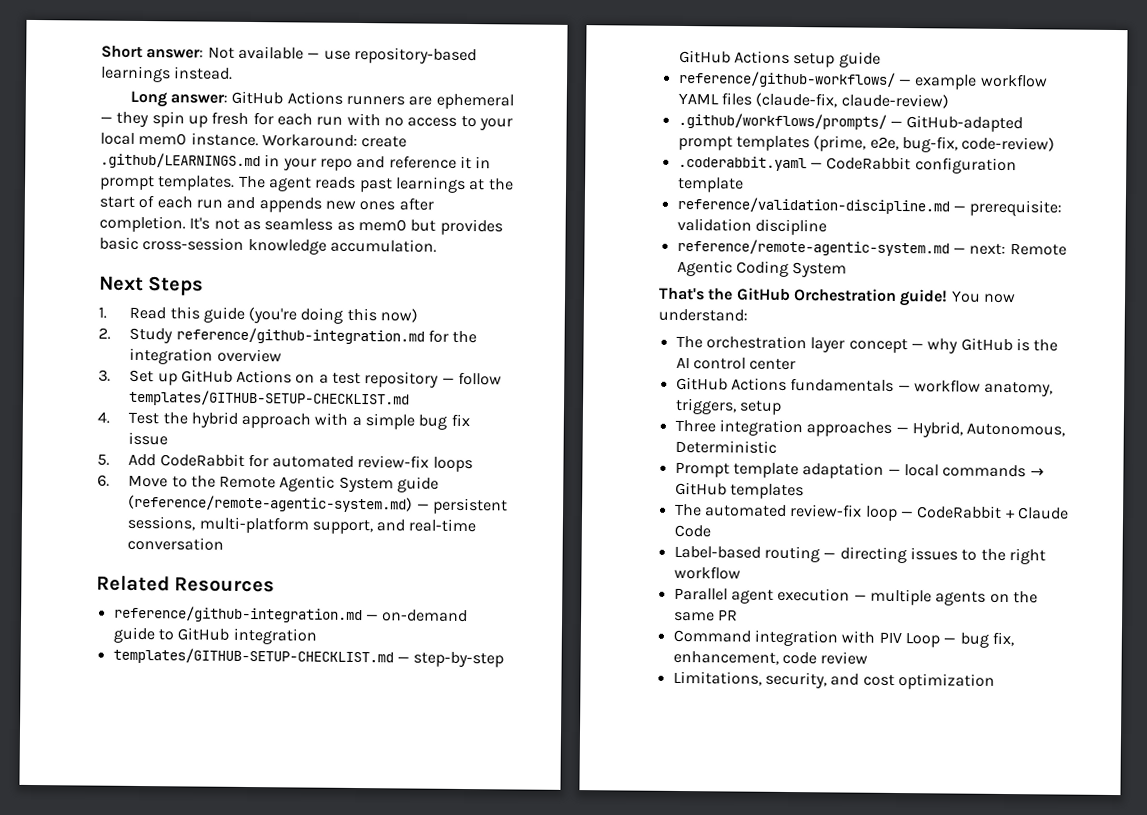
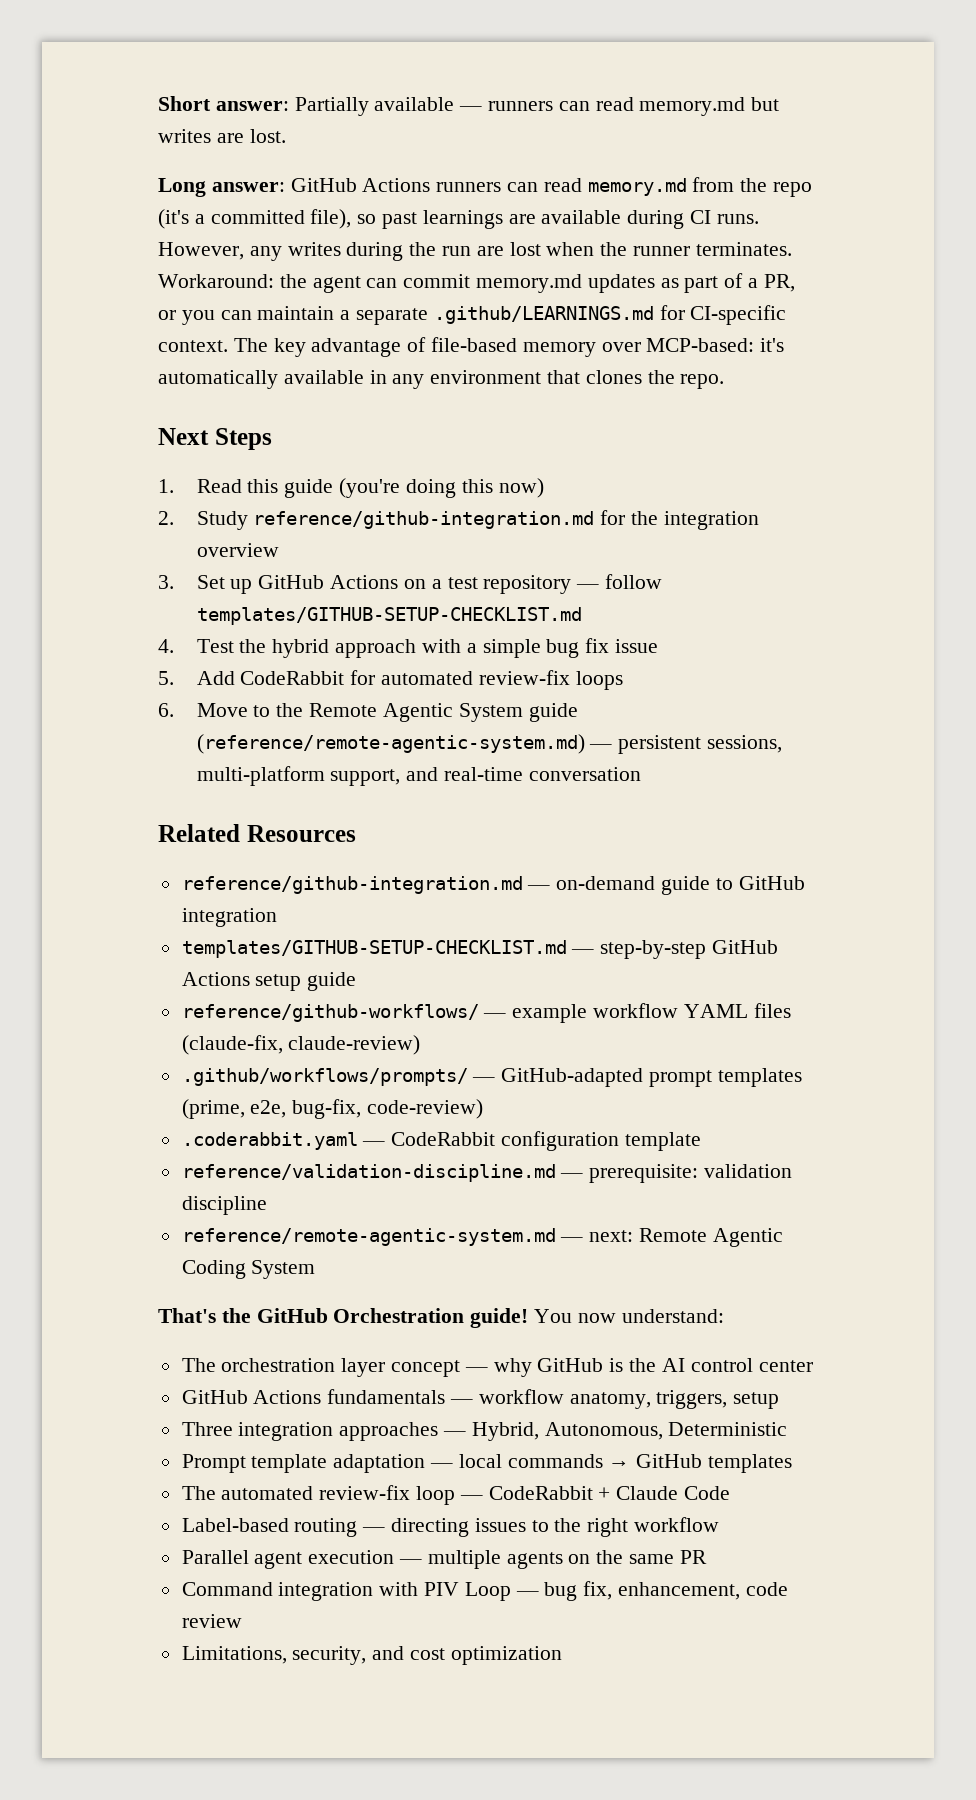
- Short answer: Not available — use repository-based learnings instead.
+ Short answer: Partially available — runners can read memory.md but writes are lost.
- Long answer: GitHub Actions runners are ephemeral — they spin up fresh for each run with no access to your local mem0 instance. Workaround: create .github/LEARNINGS.md in your repo and reference it in prompt templates. The agent reads past learnings at the start of each run and appends new ones after completion. It's not as seamless as mem0 but provides basic cross-session knowledge accumulation.
+ Long answer: GitHub Actions runners can read memory.md from the repo (it's a committed file), so past learnings are available during CI runs. However, any writes during the run are lost when the runner terminates. Workaround: the agent can commit memory.md updates as part of a PR, or you can maintain a separate .github/LEARNINGS.md for CI-specific context. The key advantage of file-based memory over MCP-based: it's automatically available in any environment that clones the repo.

